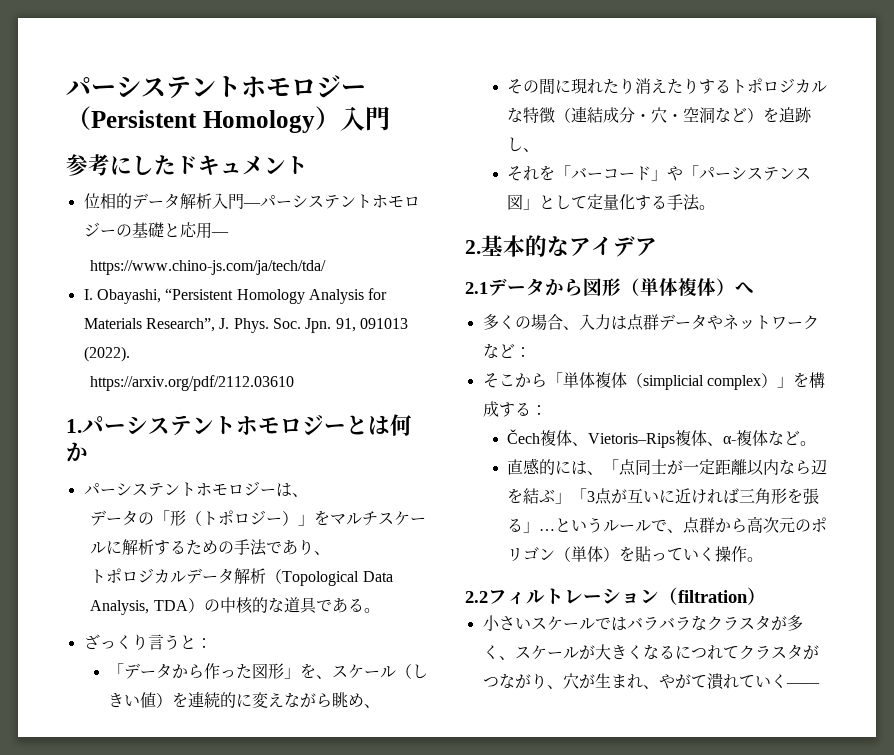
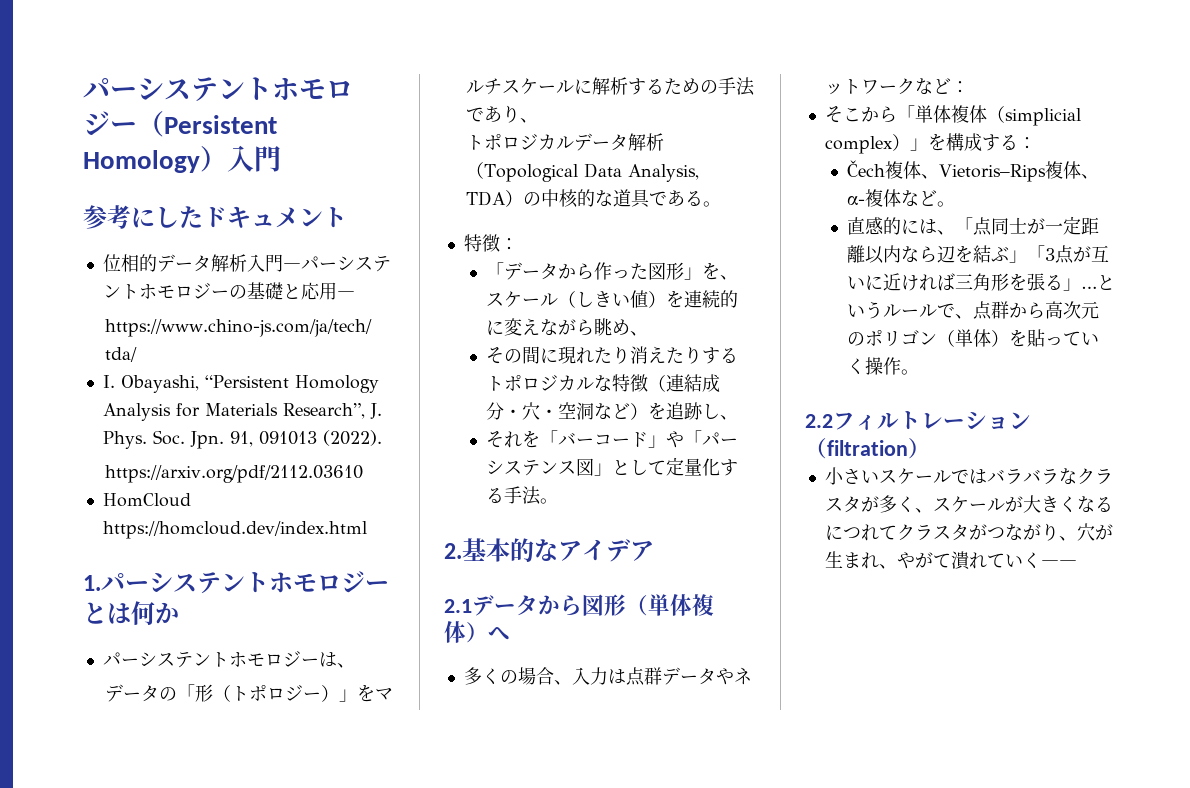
+ HomCloud https://homcloud.dev/index.html
- ざっくり言うと：
+ 特徴：

